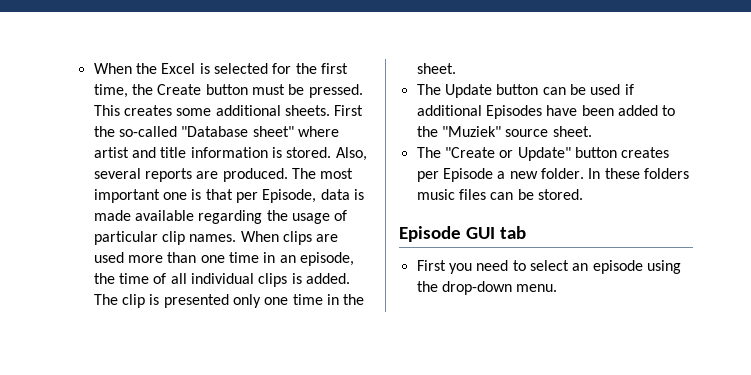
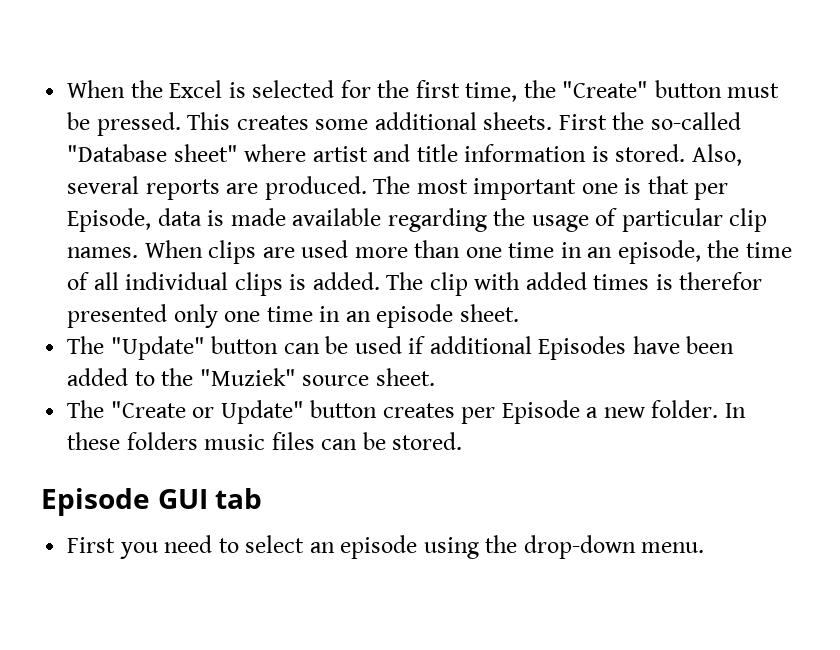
- When the Excel is selected for the first time, the Create button must be pressed.
+ When the Excel is selected for the first time, the "Create" button must be pressed.
- The clip is presented only one time in the sheet.
- The Update button can be used if additional Episodes have been added to the "Muziek" source sheet.
+ The clip with added times is therefor presented only one time in an episode sheet.
+ The "Update" button can be used if additional Episodes have been added to the "Muziek" source sheet.

